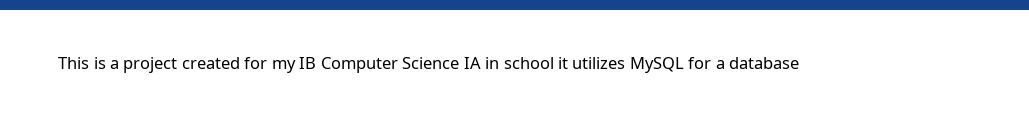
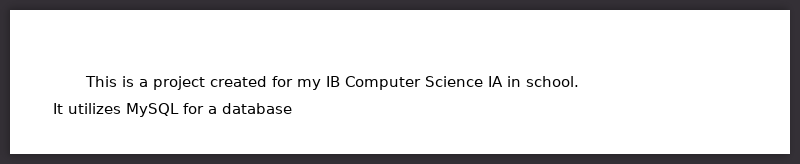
- This is a project created for my IB Computer Science IA in school it utilizes MySQL for a database
+ This is a project created for my IB Computer Science IA in school.
+ It utilizes MySQL for a database

